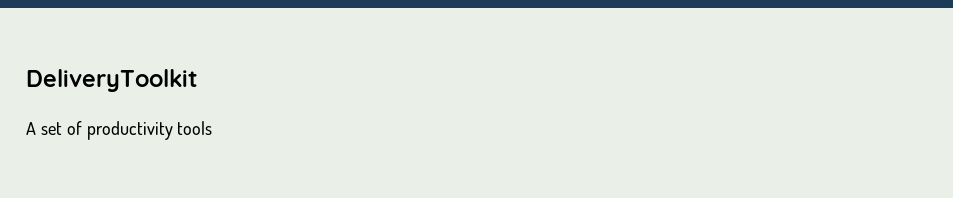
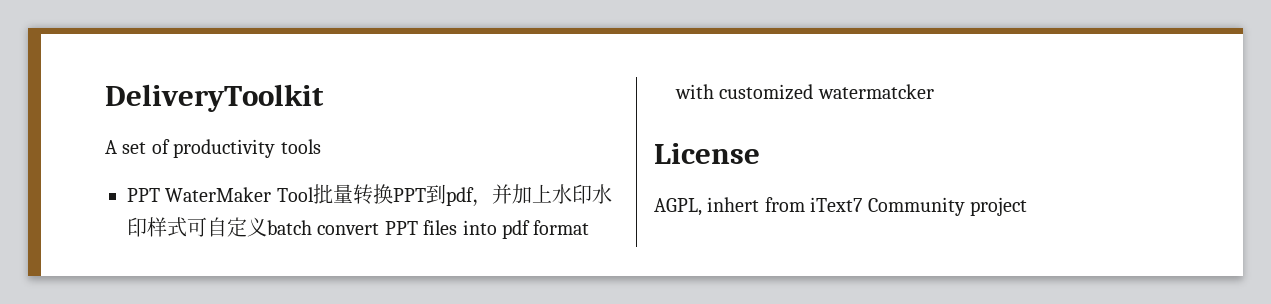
+ PPT WaterMaker Tool批量转换PPT到pdf，并加上水印水印样式可自定义batch convert PPT files into pdf format with customized watermatcker
+ License
+ AGPL, inhert from iText7 Community project

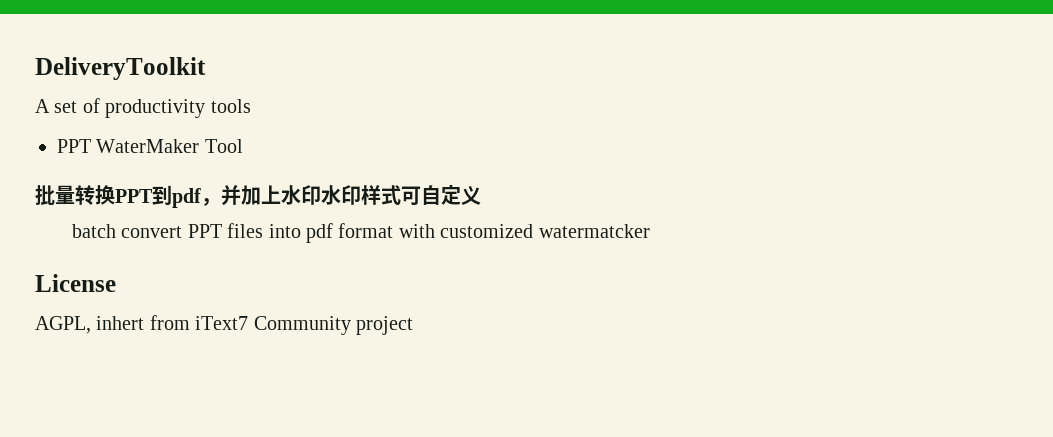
- PPT WaterMaker Tool批量转换PPT到pdf，并加上水印水印样式可自定义batch convert PPT files into pdf format with customized watermatcker
+ PPT WaterMaker Tool
+ 批量转换PPT到pdf，并加上水印水印样式可自定义
+ batch convert PPT files into pdf format with customized watermatcker

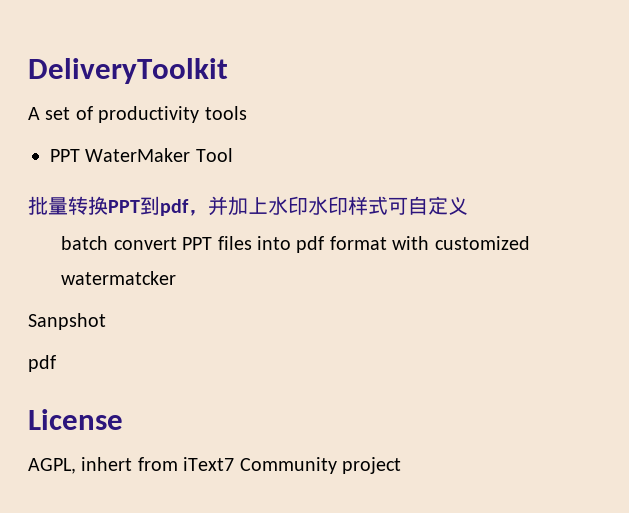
+ Sanpshot
+ pdf

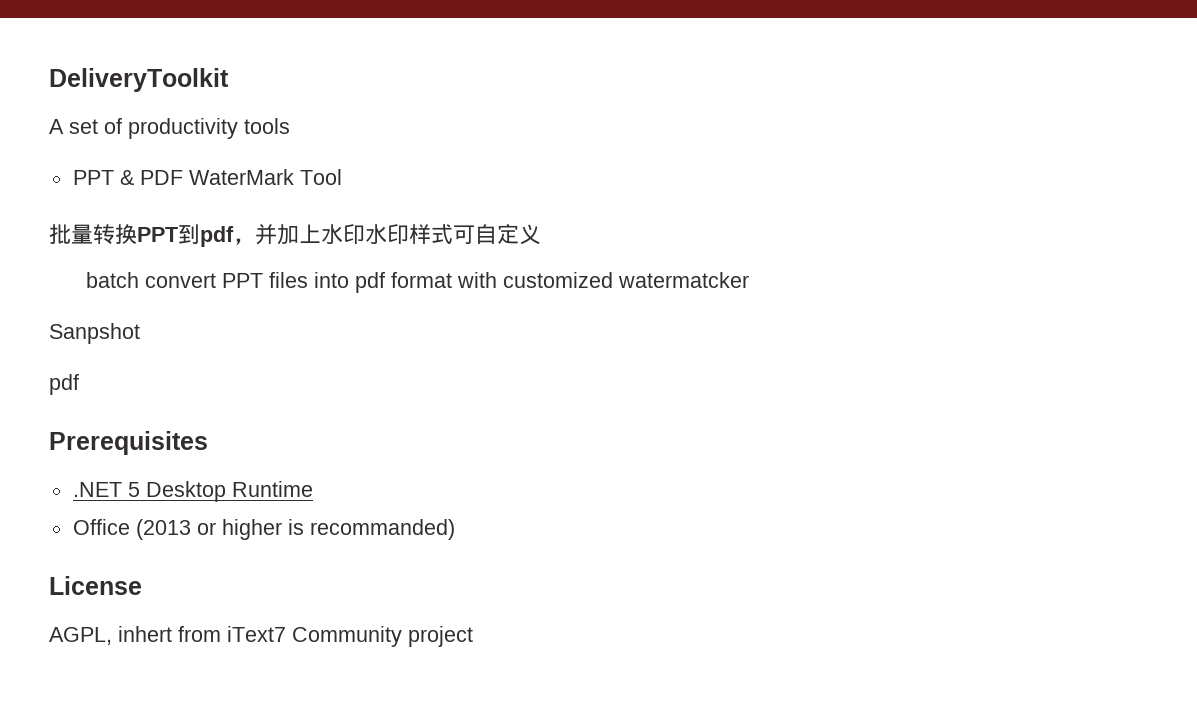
- PPT WaterMaker Tool
+ PPT & PDF WaterMark Tool
+ Prerequisites
+ .NET 5 Desktop Runtime
+ Office (2013 or higher is recommanded)

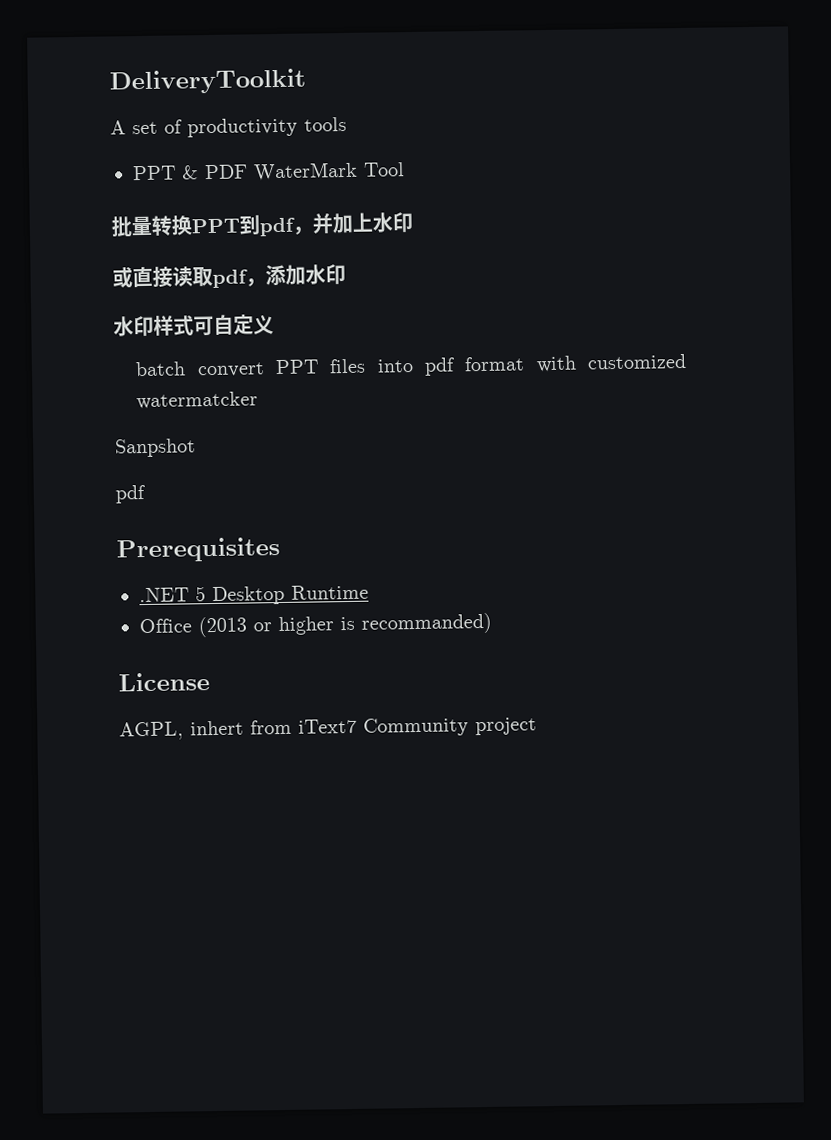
- 批量转换PPT到pdf，并加上水印水印样式可自定义
+ 批量转换PPT到pdf，并加上水印
+ 或直接读取pdf，添加水印
+ 水印样式可自定义

